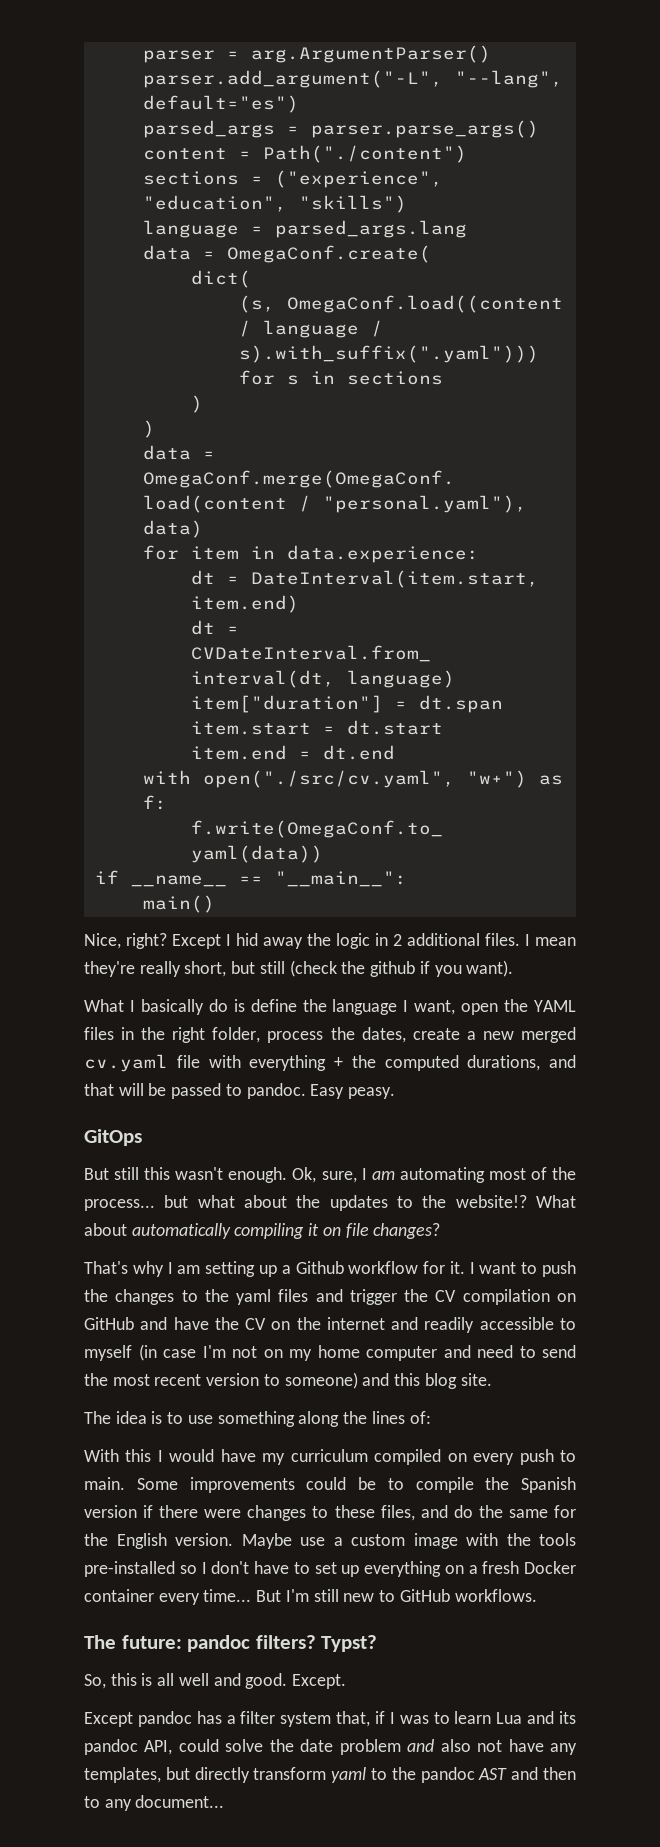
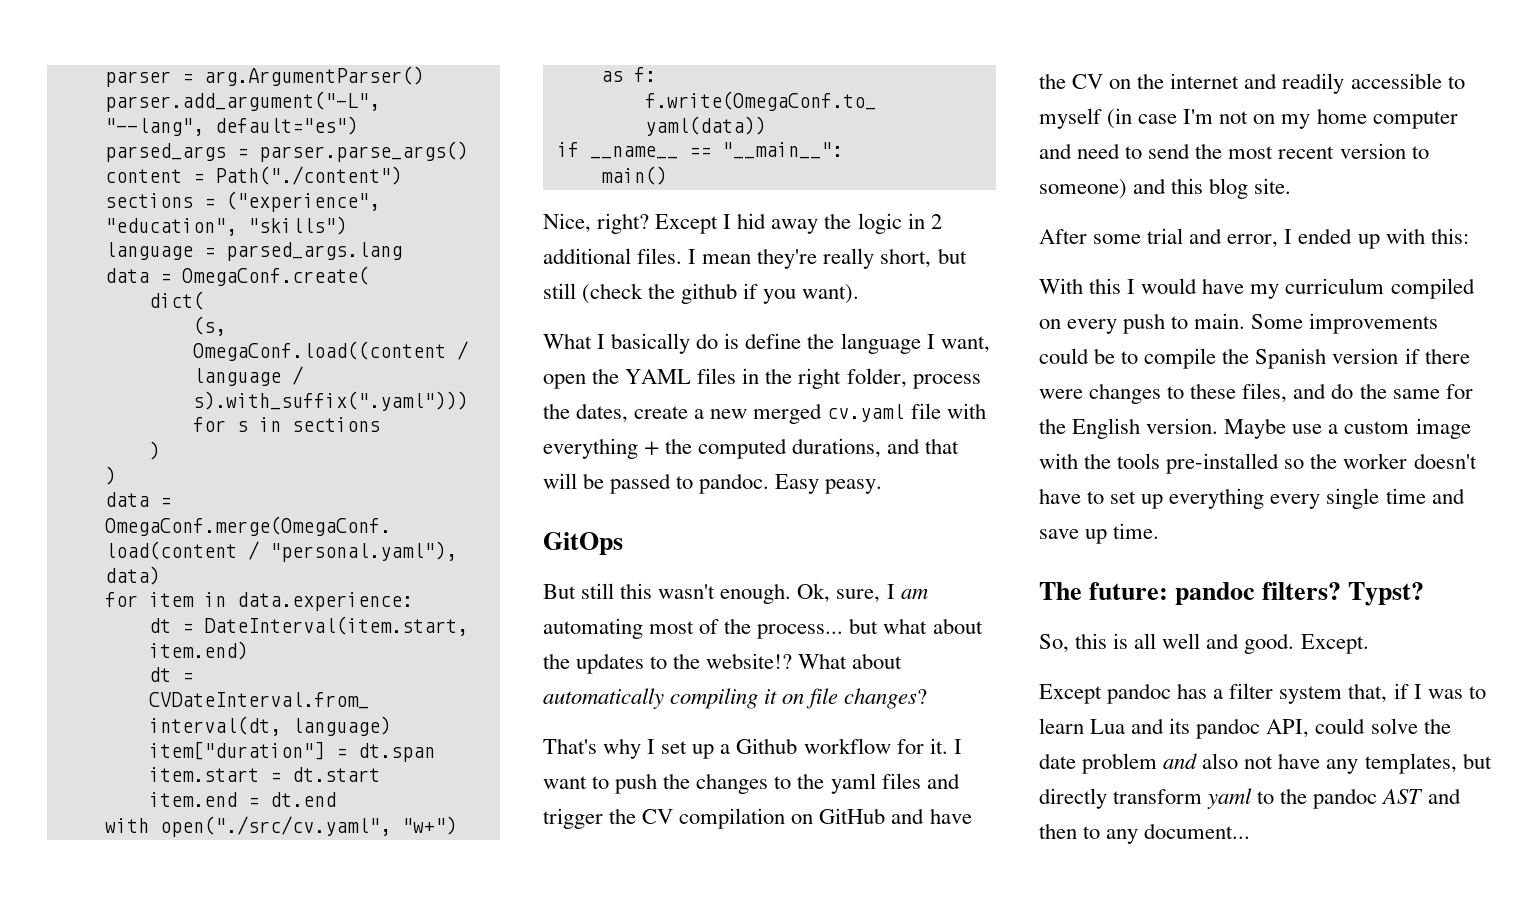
- That's why I am setting up a Github workflow for it.
+ That's why I set up a Github workflow for it.
- The idea is to use something along the lines of:
+ After some trial and error, I ended up with this:
- Maybe use a custom image with the tools pre-installed so I don't have to set up everything on a fresh Docker container every time... But I'm still new to GitHub workflows.
+ Maybe use a custom image with the tools pre-installed so the worker doesn't have to set up everything every single time and save up time.

